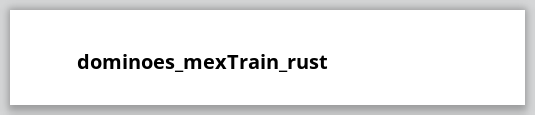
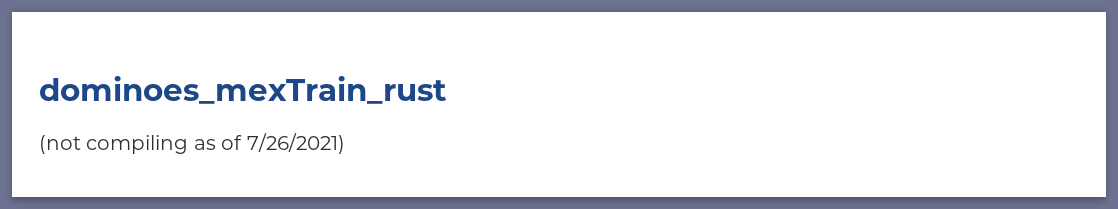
+ (not compiling as of 7/26/2021)

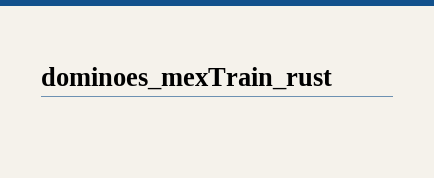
- (not compiling as of 7/26/2021)

